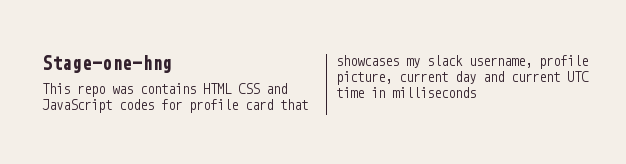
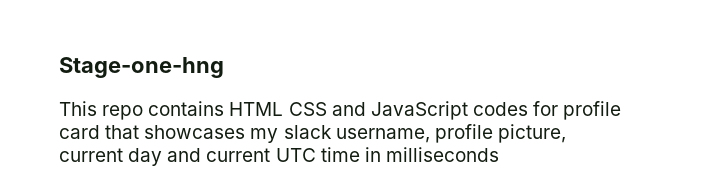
- This repo was contains HTML CSS and JavaScript codes for profile card that showcases my slack username, profile picture, current day and current UTC time in milliseconds
+ This repo contains HTML CSS and JavaScript codes for profile card that showcases my slack username, profile picture, current day and current UTC time in milliseconds

